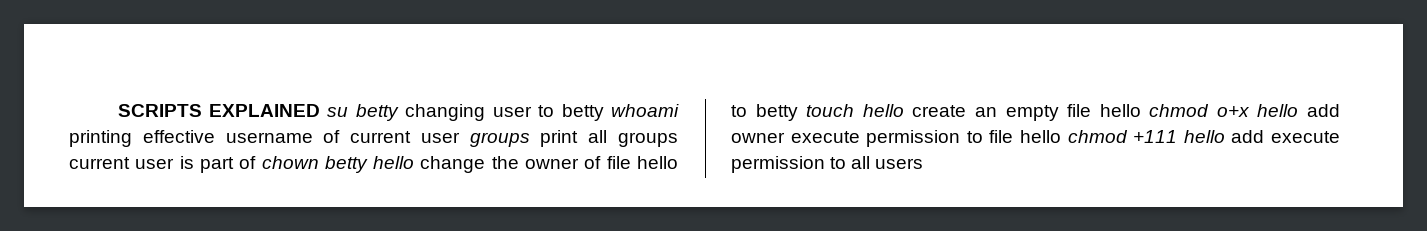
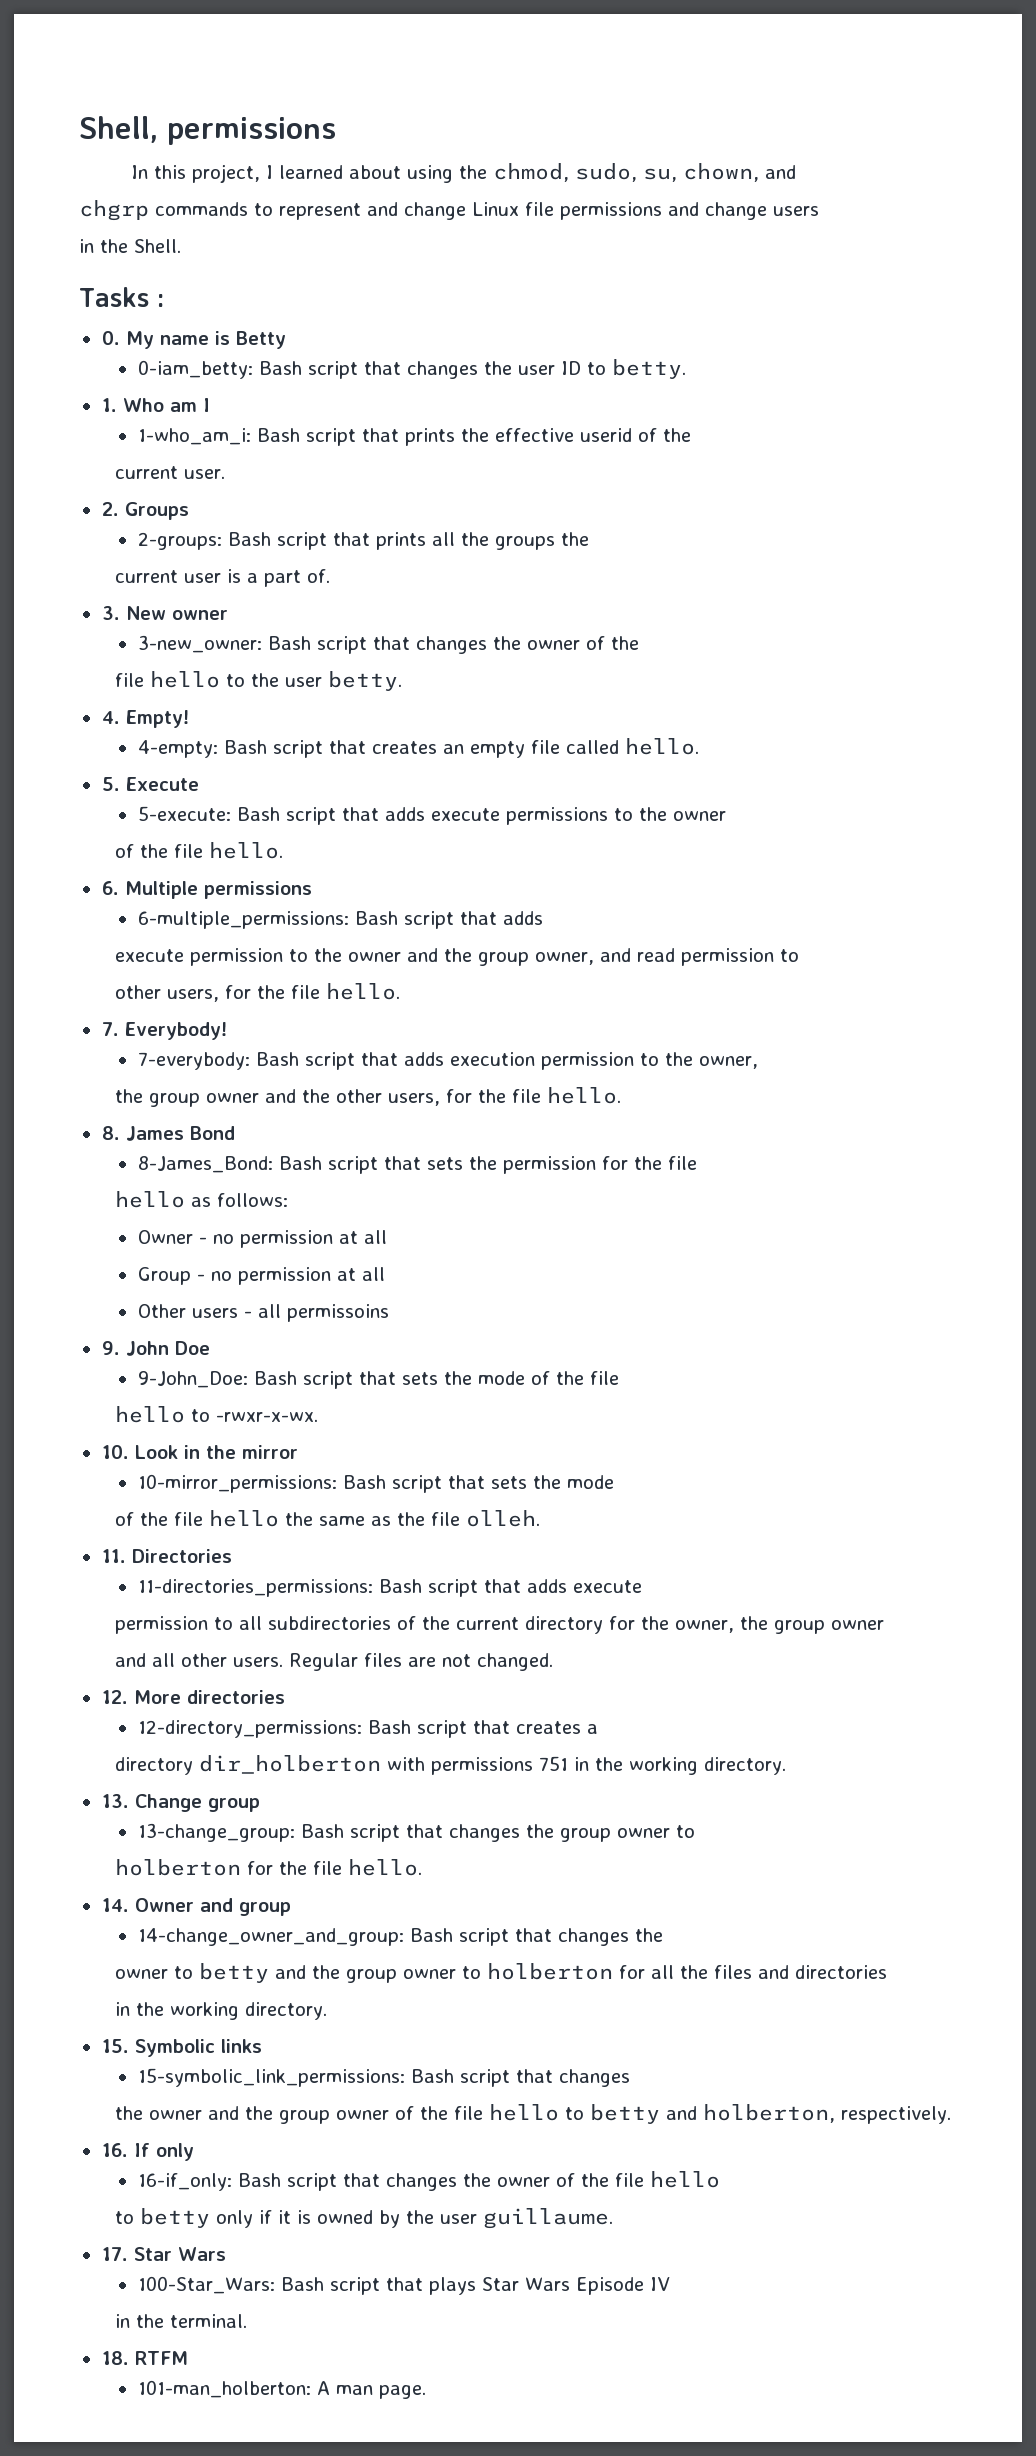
- SCRIPTS EXPLAINED su betty changing user to betty whoami printing effective username of current user groups print all groups current user is part of chown betty hello change the owner of file hello to betty touch hello create an empty file hello chmod o+x hello add owner execute permission to file hello chmod +111 hello add execute permission to all users
+ Shell, permissions
+ In this project, I learned about using the chmod, sudo, su, chown, and
+ chgrp commands to represent and change Linux file permissions and change users
+ in the Shell.
+ Tasks :
+ 0. My name is Betty
+ 0-iam_betty: Bash script that changes the user ID to betty.
+ 1. Who am I
+ 1-who_am_i: Bash script that prints the effective userid of the
+ current user.
+ 2. Groups
+ 2-groups: Bash script that prints all the groups the
+ current user is a part of.
+ 3. New owner
+ 3-new_owner: Bash script that changes the owner of the
+ file hello to the user betty.
+ 4. Empty!
+ 4-empty: Bash script that creates an empty file called hello.
+ 5. Execute
+ 5-execute: Bash script that adds execute permissions to the owner
+ of the file hello.
+ 6. Multiple permissions
+ 6-multiple_permissions: Bash script that adds
+ execute permission to the owner and the group owner, and read permission to
+ other users, for the file hello.
+ 7. Everybody!
+ 7-everybody: Bash script that adds execution permission to the owner,
+ the group owner and the other users, for the file hello.
+ 8. James Bond
+ 8-James_Bond: Bash script that sets the permission for the file
+ hello as follows:
+ Owner - no permission at all
+ Group - no permission at all
+ Other users - all permissoins
+ 9. John Doe
+ 9-John_Doe: Bash script that sets the mode of the file
+ hello to -rwxr-x-wx.
+ 10. Look in the mirror
+ 10-mirror_permissions: Bash script that sets the mode
+ of the file hello the same as the file olleh.
+ 11. Directories
+ 11-directories_permissions: Bash script that adds execute
+ permission to all subdirectories of the current directory for the owner, the group owner
+ and all other users. Regular files are not changed.
+ 12. More directories
+ 12-directory_permissions: Bash script that creates a
+ directory dir_holberton with permissions 751 in the working directory.
+ 13. Change group
+ 13-change_group: Bash script that changes the group owner to
+ holberton for the file hello.
+ 14. Owner and group
+ 14-change_owner_and_group: Bash script that changes the
+ owner to betty and the group owner to holberton for all the files and directories
+ in the working directory.
+ 15. Symbolic links
+ 15-symbolic_link_permissions: Bash script that changes
+ the owner and the group owner of the file hello to betty and holberton, respectively.
+ 16. If only
+ 16-if_only: Bash script that changes the owner of the file hello
+ to betty only if it is owned by the user guillaume.
+ 17. Star Wars
+ 100-Star_Wars: Bash script that plays Star Wars Episode IV
+ in the terminal.
+ 18. RTFM
+ 101-man_holberton: A man page.

